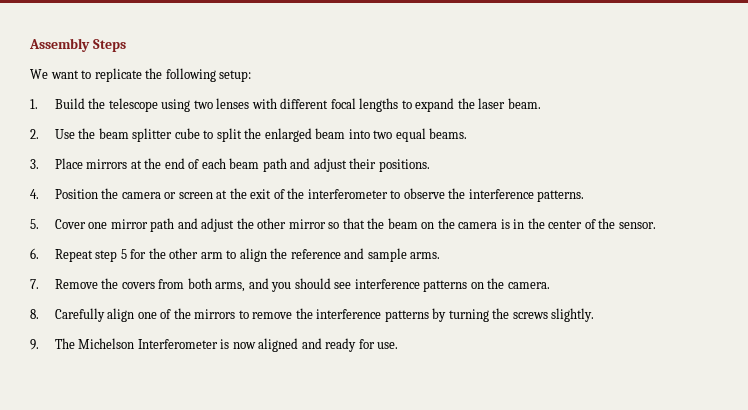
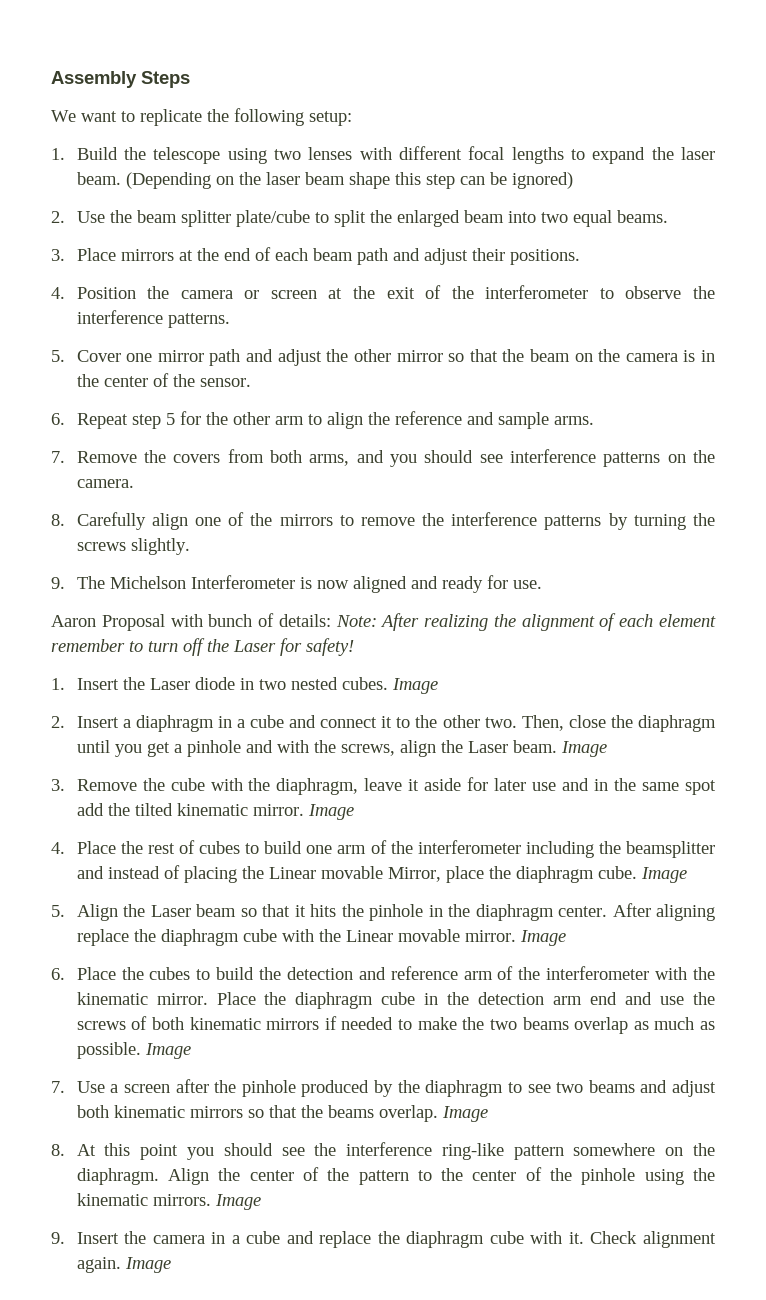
+ (Depending on the laser beam shape this step can be ignored)
- 2. Use the beam splitter cube to split the enlarged beam into two equal beams.
+ 2. Use the beam splitter plate/cube to split the enlarged beam into two equal beams.
+ Aaron Proposal with bunch of details: Note: After realizing the alignment of each element remember to turn off the Laser for safety!
+ 1. Insert the Laser diode in two nested cubes. Image
+ 2. Insert a diaphragm in a cube and connect it to the other two. Then, close the diaphragm until you get a pinhole and with the screws, align the Laser beam. Image
+ 3. Remove the cube with the diaphragm, leave it aside for later use and in the same spot add the tilted kinematic mirror. Image
+ 4. Place the rest of cubes to build one arm of the interferometer including the beamsplitter and instead of placing the Linear movable Mirror, place the diaphragm cube. Image
+ 5. Align the Laser beam so that it hits the pinhole in the diaphragm center. After aligning replace the diaphragm cube with the Linear movable mirror. Image
+ 6. Place the cubes to build the detection and reference arm of the interferometer with the kinematic mirror. Place the diaphragm cube in the detection arm end and use the screws of both kinematic mirrors if needed to make the two beams overlap as much as possible. Image
+ 7. Use a screen after the pinhole produced by the diaphragm to see two beams and adjust both kinematic mirrors so that the beams overlap. Image
+ 8. At this point you should see the interference ring-like pattern somewhere on the diaphragm. Align the center of the pattern to the center of the pinhole using the kinematic mirrors. Image
+ 9. Insert the camera in a cube and replace the diaphragm cube with it. Check alignment again. Image

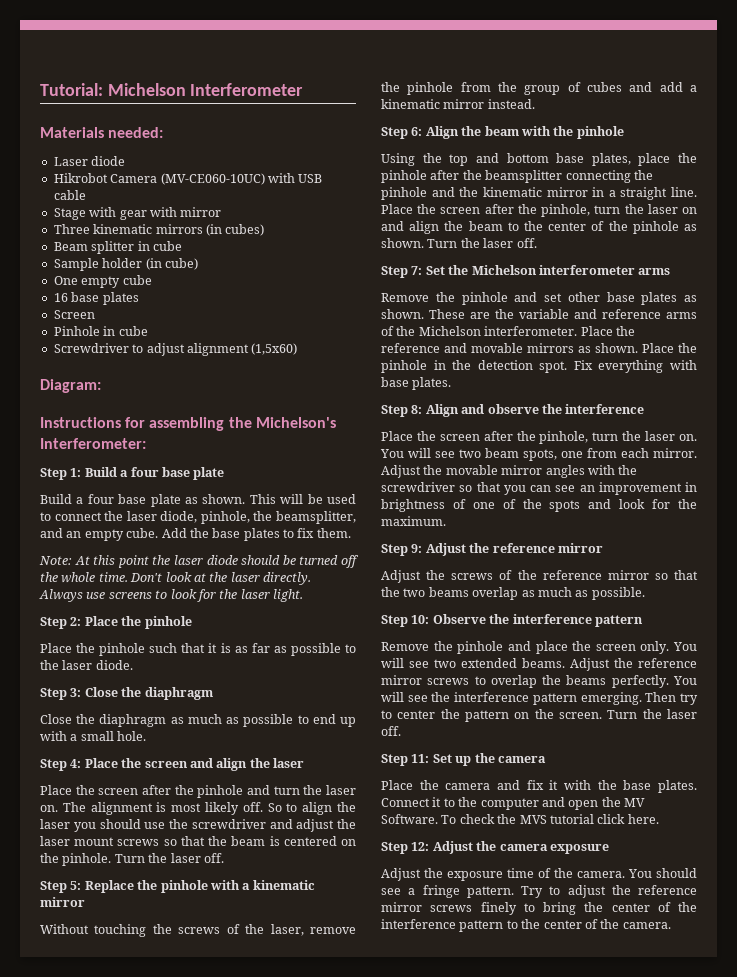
- Assembly Steps
- We want to replicate the following setup:
- 1. Build the telescope using two lenses with different focal lengths to expand the laser beam. (Depending on the laser beam shape this step can be ignored)
- 2. Use the beam splitter plate/cube to split the enlarged beam into two equal beams.
- 3. Place mirrors at the end of each beam path and adjust their positions.
- 4. Position the camera or screen at the exit of the interferometer to observe the interference patterns.
- 5. Cover one mirror path and adjust the other mirror so that the beam on the camera is in the center of the sensor.
- 6. Repeat step 5 for the other arm to align the reference and sample arms.
- 7. Remove the covers from both arms, and you should see interference patterns on the camera.
- 8. Carefully align one of the mirrors to remove the interference patterns by turning the screws slightly.
- 9. The Michelson Interferometer is now aligned and ready for use.
- Aaron Proposal with bunch of details: Note: After realizing the alignment of each element remember to turn off the Laser for safety!
- 1. Insert the Laser diode in two nested cubes. Image
- 2. Insert a diaphragm in a cube and connect it to the other two. Then, close the diaphragm until you get a pinhole and with the screws, align the Laser beam. Image
- 3. Remove the cube with the diaphragm, leave it aside for later use and in the same spot add the tilted kinematic mirror. Image
- 4. Place the rest of cubes to build one arm of the interferometer including the beamsplitter and instead of placing the Linear movable Mirror, place the diaphragm cube. Image
- 5. Align the Laser beam so that it hits the pinhole in the diaphragm center. After aligning replace the diaphragm cube with the Linear movable mirror. Image
- 6. Place the cubes to build the detection and reference arm of the interferometer with the kinematic mirror. Place the diaphragm cube in the detection arm end and use the screws of both kinematic mirrors if needed to make the two beams overlap as much as possible. Image
- 7. Use a screen after the pinhole produced by the diaphragm to see two beams and adjust both kinematic mirrors so that the beams overlap. Image
- 8. At this point you should see the interference ring-like pattern somewhere on the diaphragm. Align the center of the pattern to the center of the pinhole using the kinematic mirrors. Image
- 9. Insert the camera in a cube and replace the diaphragm cube with it. Check alignment again. Image
+ Tutorial: Michelson Interferometer
+ Materials needed:
+ Laser diode
+ Hikrobot Camera (MV-CE060-10UC) with USB cable
+ Stage with gear with mirror
+ Three kinematic mirrors (in cubes)
+ Beam splitter in cube
+ Sample holder (in cube)
+ One empty cube
+ 16 base plates
+ Screen
+ Pinhole in cube
+ Screwdriver to adjust alignment (1,5x60)
+ Diagram:
+ Instructions for assembling the Michelson's Interferometer:
+ Step 1: Build a four base plate
+ Build a four base plate as shown. This will be used to connect the laser diode, pinhole, the beamsplitter, and an empty cube. Add the base plates to fix them.
+ Note: At this point the laser diode should be turned off the whole time. Don't look at the laser directly. Always use screens to look for the laser light.
+ Step 2: Place the pinhole
+ Place the pinhole such that it is as far as possible to the laser diode.
+ Step 3: Close the diaphragm
+ Close the diaphragm as much as possible to end up with a small hole.
+ Step 4: Place the screen and align the laser
+ Place the screen after the pinhole and turn the laser on. The alignment is most likely off. So to align the laser you should use the screwdriver and adjust the laser mount screws so that the beam is centered on the pinhole. Turn the laser off.
+ Step 5: Replace the pinhole with a kinematic mirror
+ Without touching the screws of the laser, remove the pinhole from the group of cubes and add a kinematic mirror instead.
+ Step 6: Align the beam with the pinhole
+ Using the top and bottom base plates, place the pinhole after the beamsplitter connecting the pinhole and the kinematic mirror in a straight line. Place the screen after the pinhole, turn the laser on and align the beam to the center of the pinhole as shown. Turn the laser off.
+ Step 7: Set the Michelson interferometer arms
+ Remove the pinhole and set other base plates as shown. These are the variable and reference arms of the Michelson interferometer. Place the reference and movable mirrors as shown. Place the pinhole in the detection spot. Fix everything with base plates.
+ Step 8: Align and observe the interference
+ Place the screen after the pinhole, turn the laser on. You will see two beam spots, one from each mirror. Adjust the movable mirror angles with the screwdriver so that you can see an improvement in brightness of one of the spots and look for the maximum.
+ Step 9: Adjust the reference mirror
+ Adjust the screws of the reference mirror so that the two beams overlap as much as possible.
+ Step 10: Observe the interference pattern
+ Remove the pinhole and place the screen only. You will see two extended beams. Adjust the reference mirror screws to overlap the beams perfectly. You will see the interference pattern emerging. Then try to center the pattern on the screen. Turn the laser off.
+ Step 11: Set up the camera
+ Place the camera and fix it with the base plates. Connect it to the computer and open the MV Software. To check the MVS tutorial click here.
+ Step 12: Adjust the camera exposure
+ Adjust the exposure time of the camera. You should see a fringe pattern. Try to adjust the reference mirror screws finely to bring the center of the interference pattern to the center of the camera.

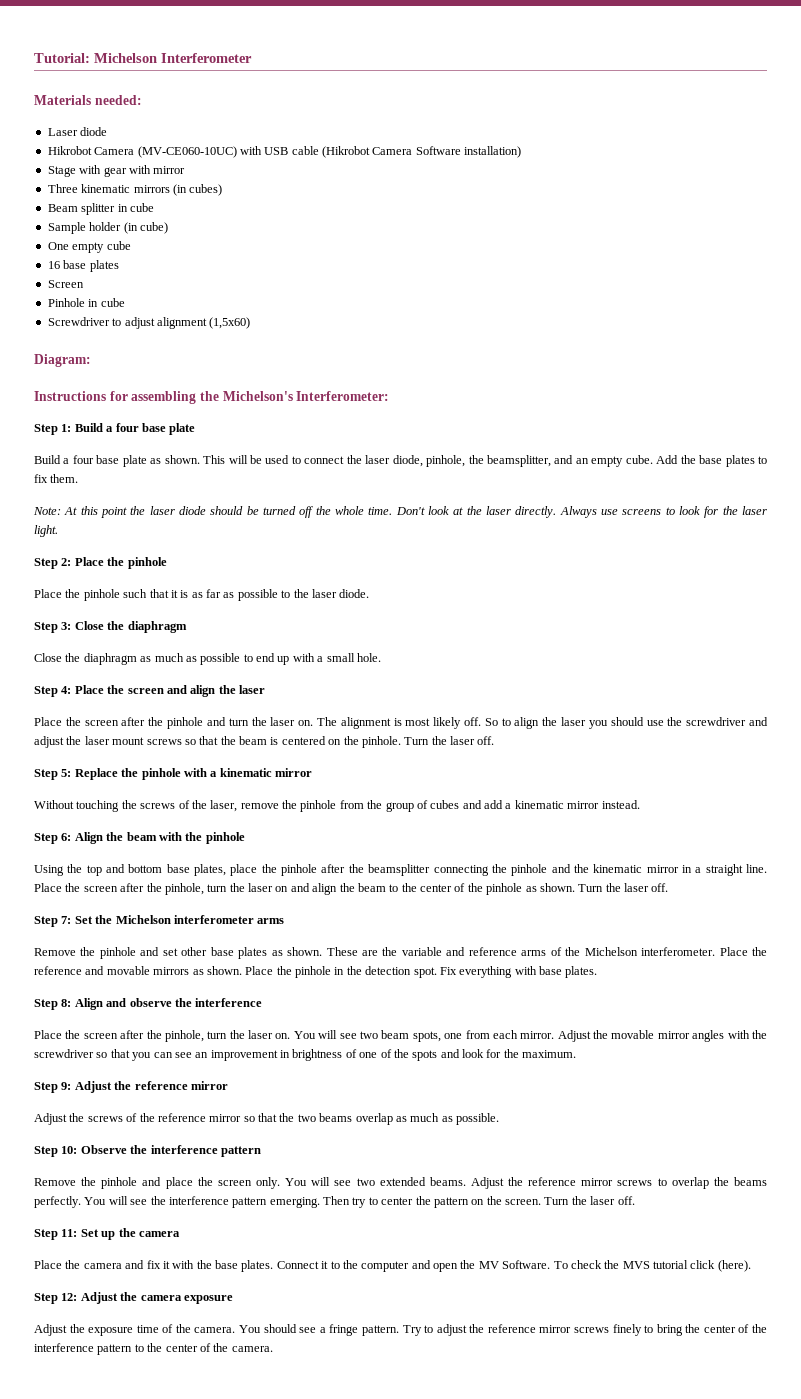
- Hikrobot Camera (MV-CE060-10UC) with USB cable
+ Hikrobot Camera (MV-CE060-10UC) with USB cable (Hikrobot Camera Software installation)
- To check the MVS tutorial click here.
+ To check the MVS tutorial click (here).

